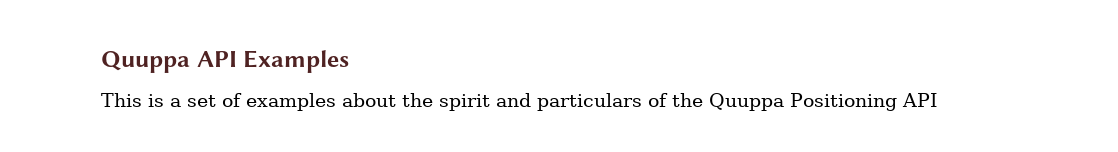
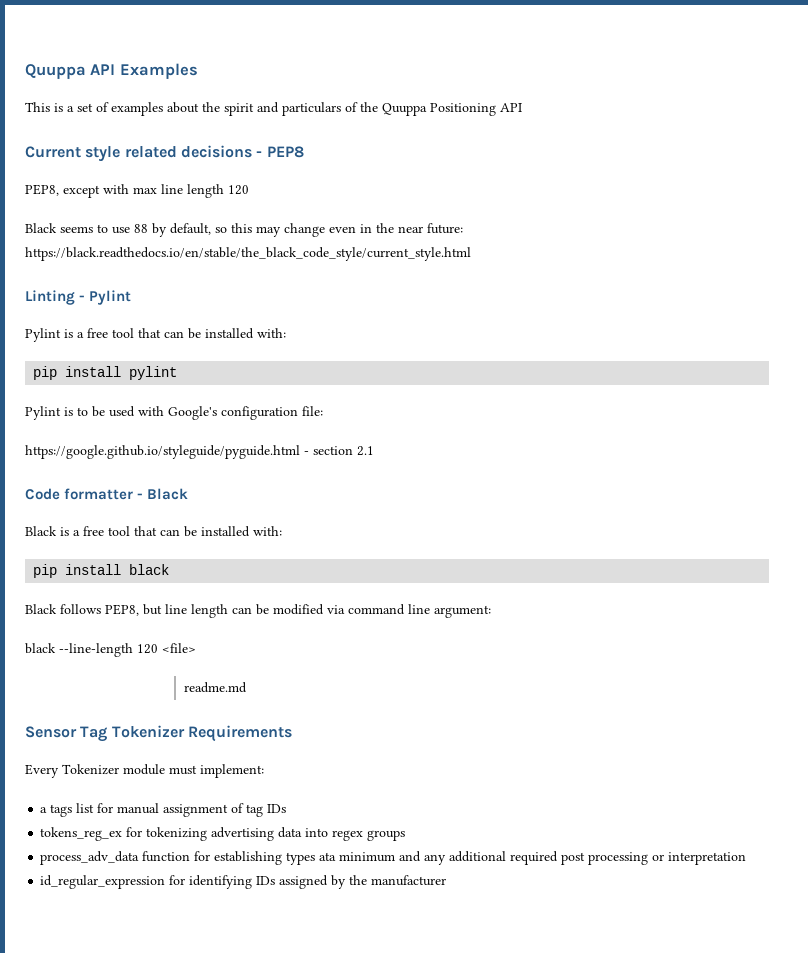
+ Current style related decisions - PEP8
+ PEP8, except with max line length 120
+ Black seems to use 88 by default, so this may change even in the near future: https://black.readthedocs.io/en/stable/the_black_code_style/current_style.html
+ Linting - Pylint
+ Pylint is a free tool that can be installed with:
+ pip install pylint
+ Pylint is to be used with Google's configuration file:
+ https://google.github.io/styleguide/pyguide.html - section 2.1
+ Code formatter - Black
+ Black is a free tool that can be installed with:
+ pip install black
+ Black follows PEP8, but line length can be modified via command line argument:
+ black --line-length 120 <file>
+ readme.md
+ Sensor Tag Tokenizer Requirements
+ Every Tokenizer module must implement:
+ a tags list for manual assignment of tag IDs
+ tokens_reg_ex for tokenizing advertising data into regex groups
+ process_adv_data function for establishing types ata minimum and any additional required post processing or interpretation
+ id_regular_expression for identifying IDs assigned by the manufacturer

